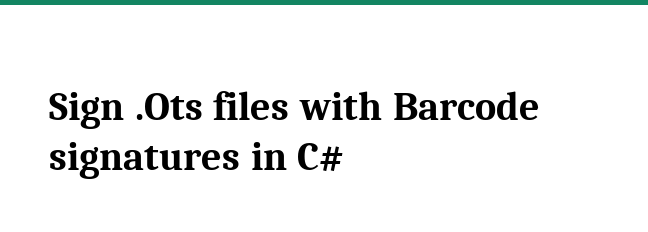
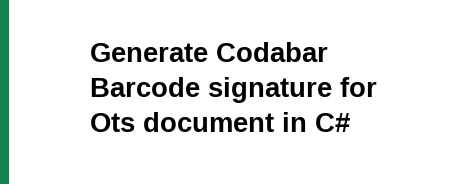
- Sign .Ots files with Barcode signatures in C#
+ Generate Codabar Barcode signature for Ots document in C#

